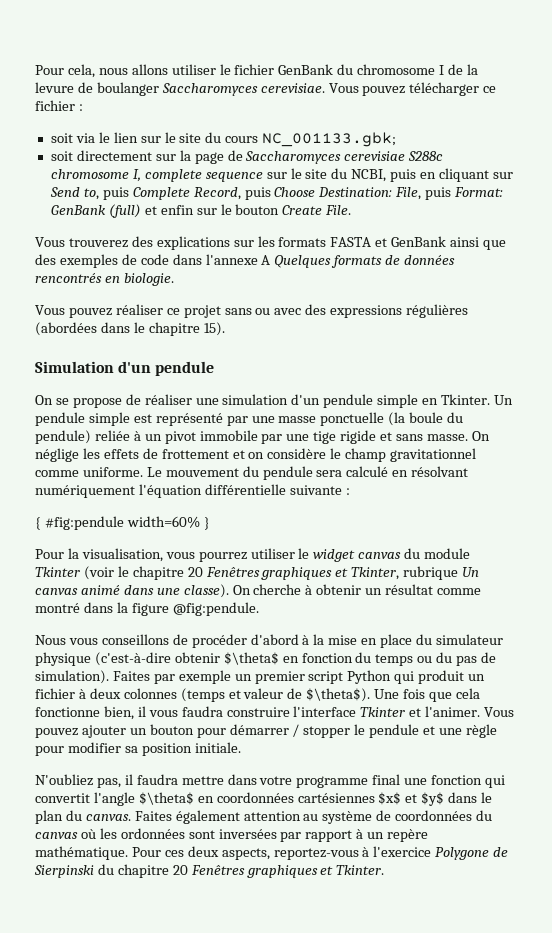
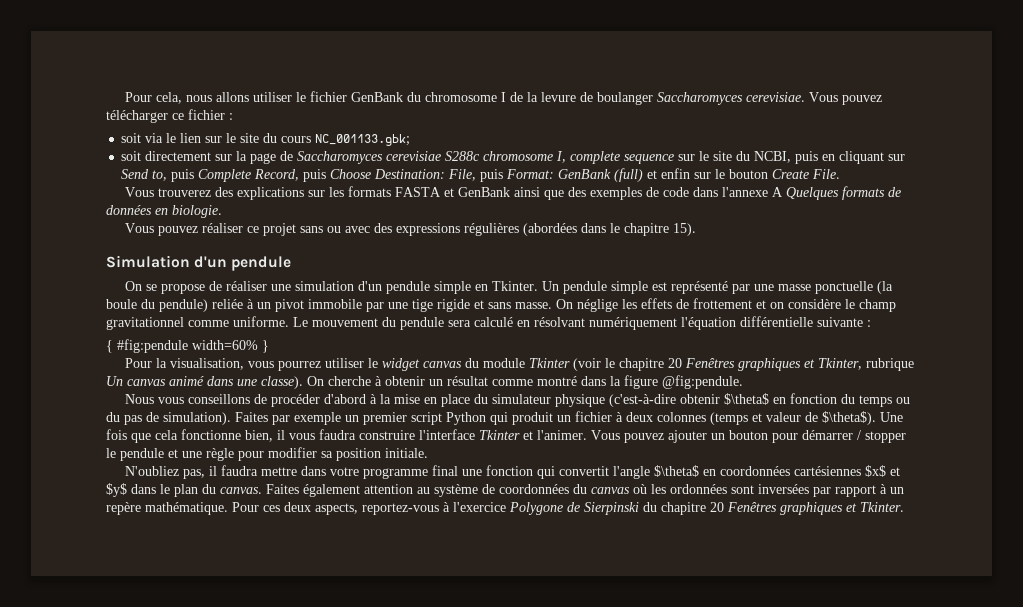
- Vous trouverez des explications sur les formats FASTA et GenBank ainsi que des exemples de code dans l'annexe A Quelques formats de données rencontrés en biologie.
+ Vous trouverez des explications sur les formats FASTA et GenBank ainsi que des exemples de code dans l'annexe A Quelques formats de données en biologie.

